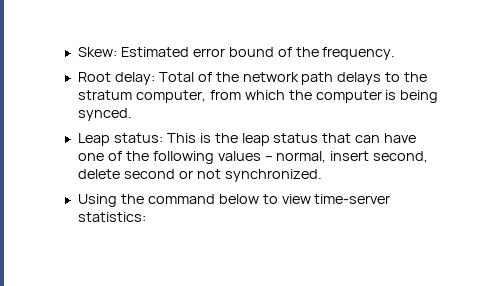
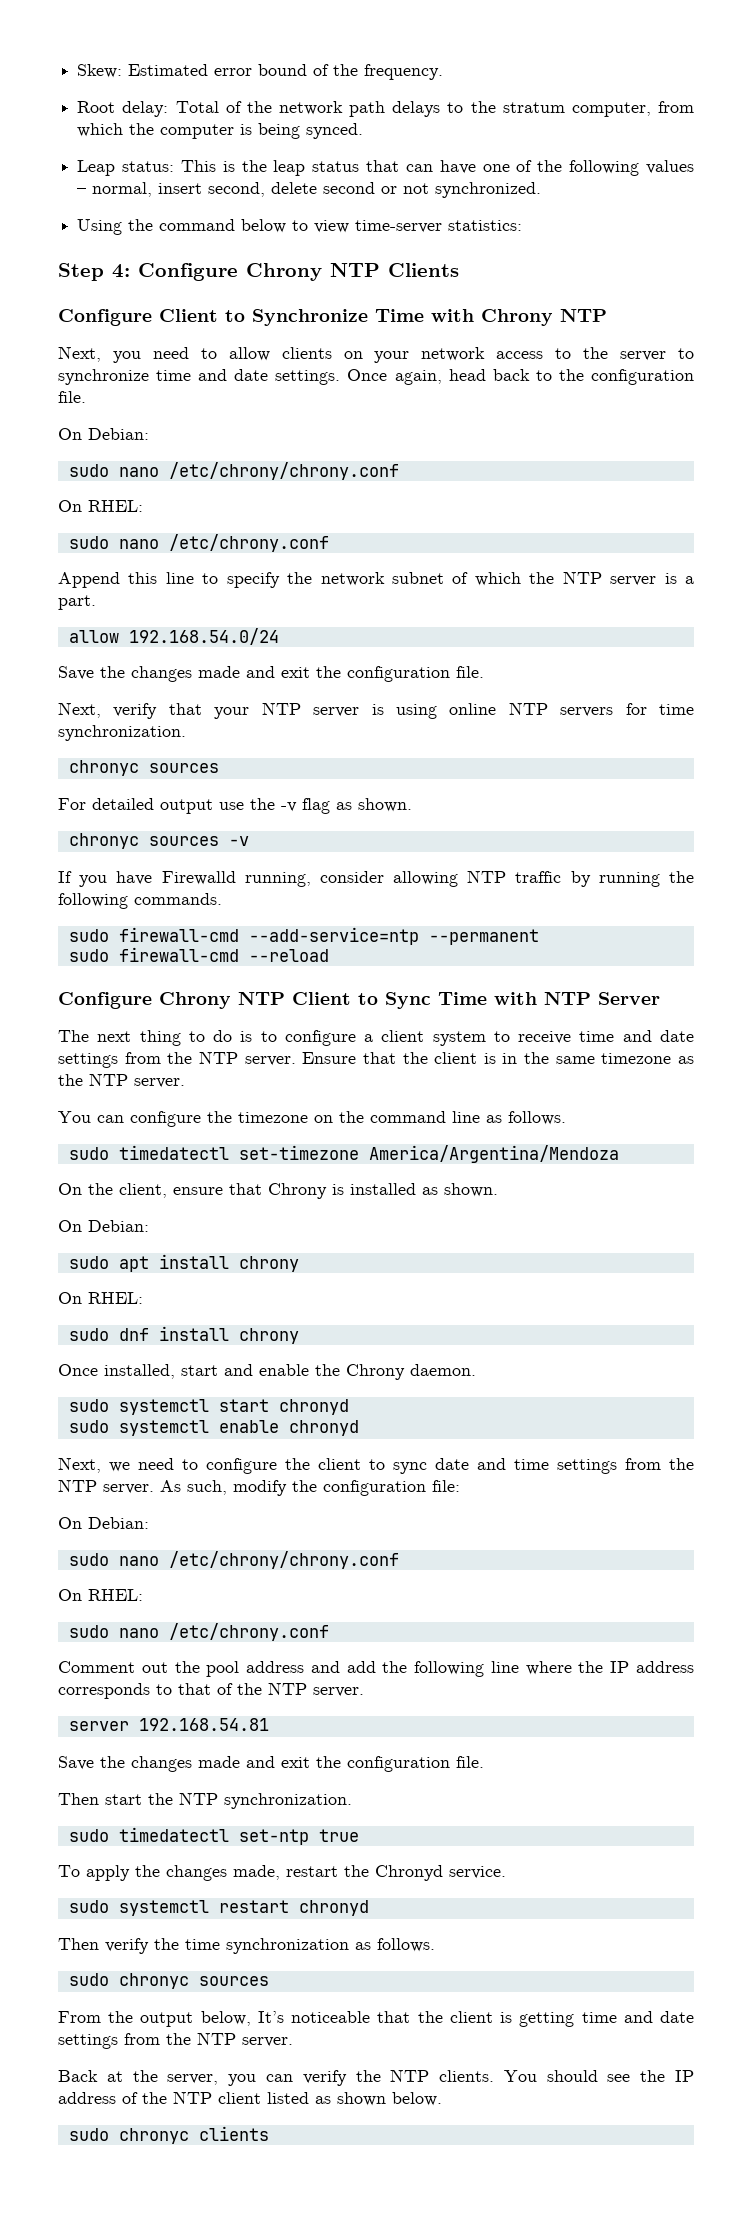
+ Step 4: Configure Chrony NTP Clients
+ Configure Client to Synchronize Time with Chrony NTP
+ Next, you need to allow clients on your network access to the server to synchronize time and date settings. Once again, head back to the configuration file.
+ On Debian:
+ sudo nano /etc/chrony/chrony.conf
+ On RHEL:
+ sudo nano /etc/chrony.conf
+ Append this line to specify the network subnet of which the NTP server is a part.
+ allow 192.168.54.0/24
+ Save the changes made and exit the configuration file.
+ Next, verify that your NTP server is using online NTP servers for time synchronization.
+ chronyc sources
+ For detailed output use the -v flag as shown.
+ chronyc sources -v
+ If you have Firewalld running, consider allowing NTP traffic by running the following commands.
+ sudo firewall-cmd --add-service=ntp --permanent
+ sudo firewall-cmd --reload
+ Configure Chrony NTP Client to Sync Time with NTP Server
+ The next thing to do is to configure a client system to receive time and date settings from the NTP server. Ensure that the client is in the same timezone as the NTP server.
+ You can configure the timezone on the command line as follows.
+ sudo timedatectl set-timezone America/Argentina/Mendoza
+ On the client, ensure that Chrony is installed as shown.
+ On Debian:
+ sudo apt install chrony
+ On RHEL:
+ sudo dnf install chrony
+ Once installed, start and enable the Chrony daemon.
+ sudo systemctl start chronyd
+ sudo systemctl enable chronyd
+ Next, we need to configure the client to sync date and time settings from the NTP server. As such, modify the configuration file:
+ On Debian:
+ sudo nano /etc/chrony/chrony.conf
+ On RHEL:
+ sudo nano /etc/chrony.conf
+ Comment out the pool address and add the following line where the IP address corresponds to that of the NTP server.
+ server 192.168.54.81
+ Save the changes made and exit the configuration file.
+ Then start the NTP synchronization.
+ sudo timedatectl set-ntp true
+ To apply the changes made, restart the Chronyd service.
+ sudo systemctl restart chronyd
+ Then verify the time synchronization as follows.
+ sudo chronyc sources
+ From the output below, It’s noticeable that the client is getting time and date settings from the NTP server.
+ Back at the server, you can verify the NTP clients. You should see the IP address of the NTP client listed as shown below.
+ sudo chronyc clients

